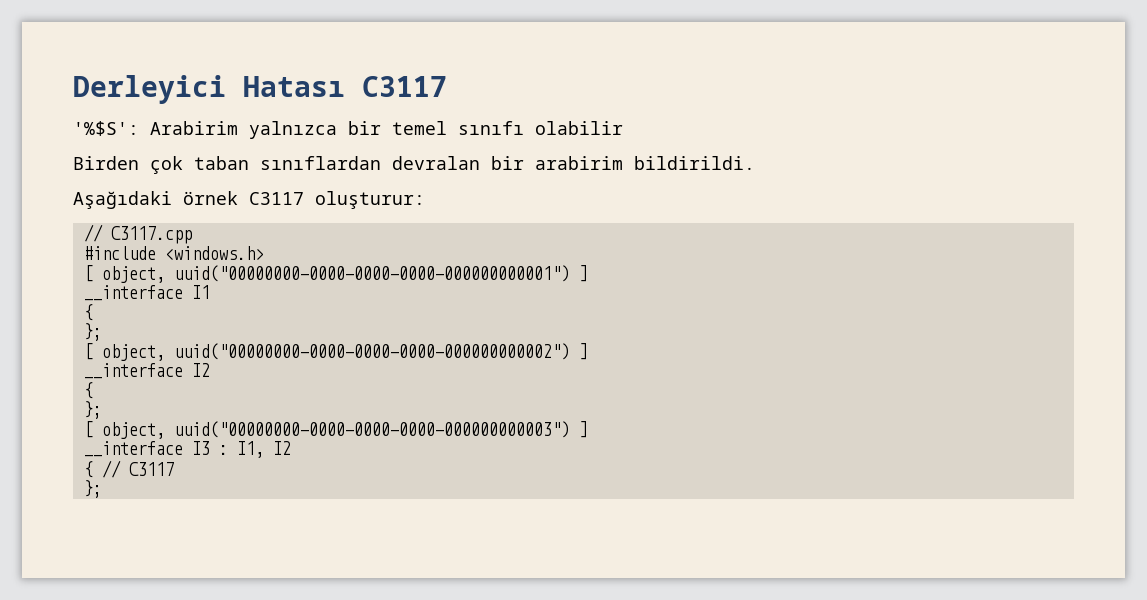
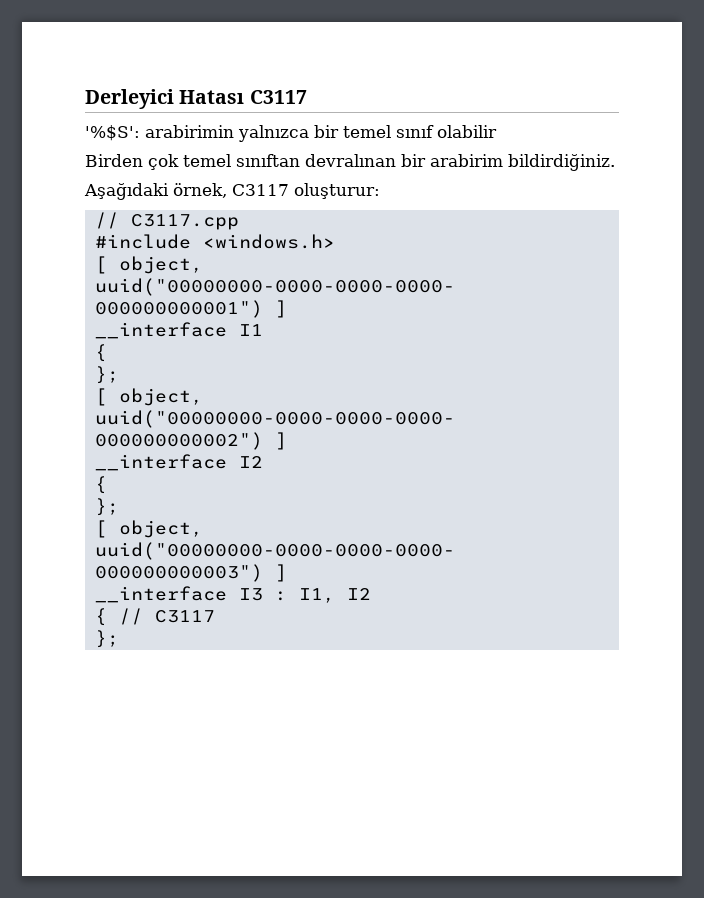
- '%$S': Arabirim yalnızca bir temel sınıfı olabilir
+ '%$S': arabirimin yalnızca bir temel sınıf olabilir
- Birden çok taban sınıflardan devralan bir arabirim bildirildi.
+ Birden çok temel sınıftan devralınan bir arabirim bildirdiğiniz.
- Aşağıdaki örnek C3117 oluşturur:
+ Aşağıdaki örnek, C3117 oluşturur:

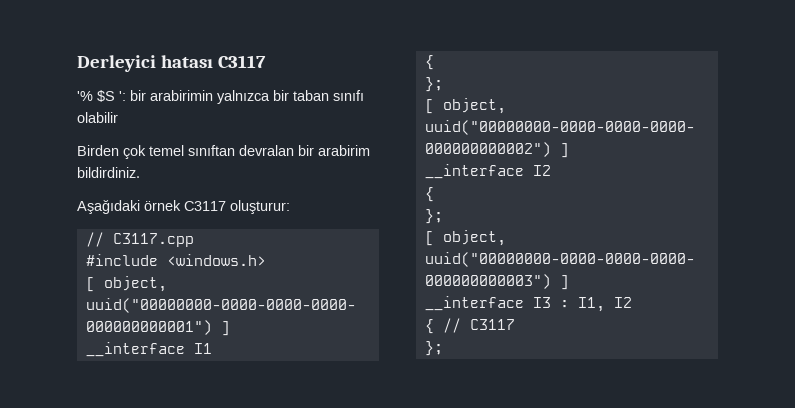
- Derleyici Hatası C3117
- '%$S': arabirimin yalnızca bir temel sınıf olabilir
+ Derleyici hatası C3117
+ '% $S ': bir arabirimin yalnızca bir taban sınıfı olabilir
- Birden çok temel sınıftan devralınan bir arabirim bildirdiğiniz.
+ Birden çok temel sınıftan devralan bir arabirim bildirdiniz.
- Aşağıdaki örnek, C3117 oluşturur:
+ Aşağıdaki örnek C3117 oluşturur:

